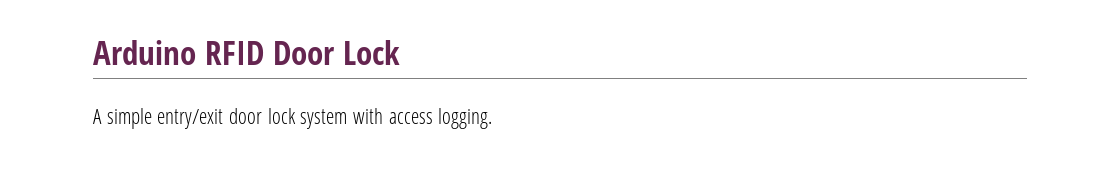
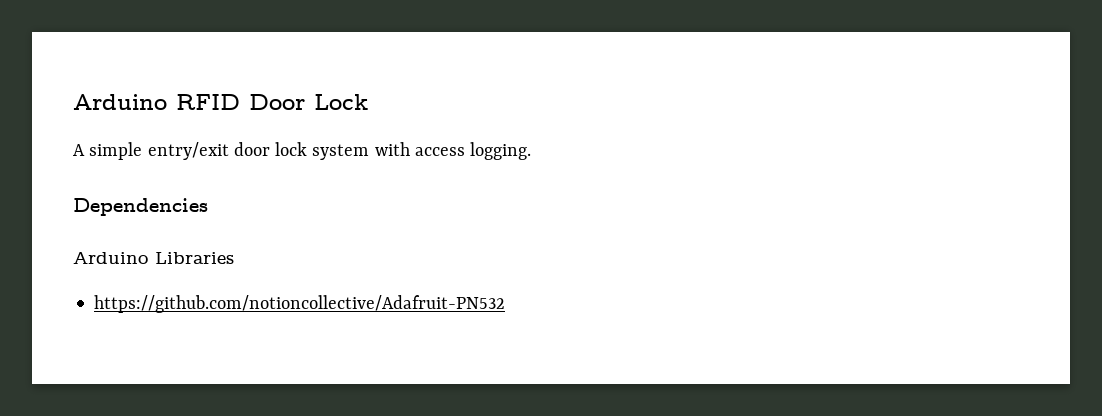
+ Dependencies
+ Arduino Libraries
+ https://github.com/notioncollective/Adafruit-PN532

